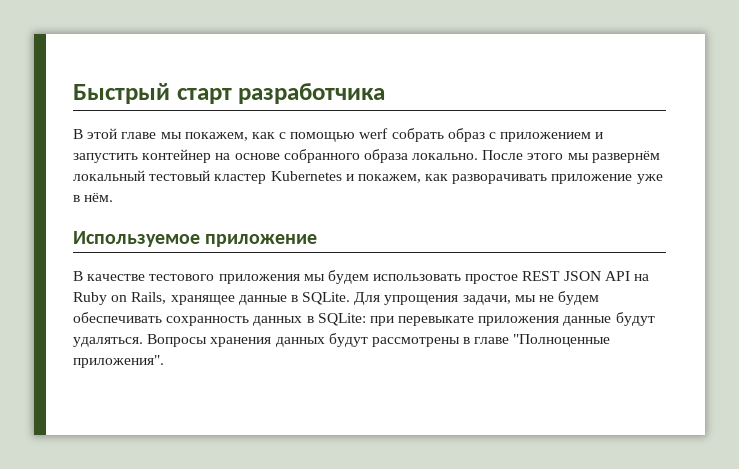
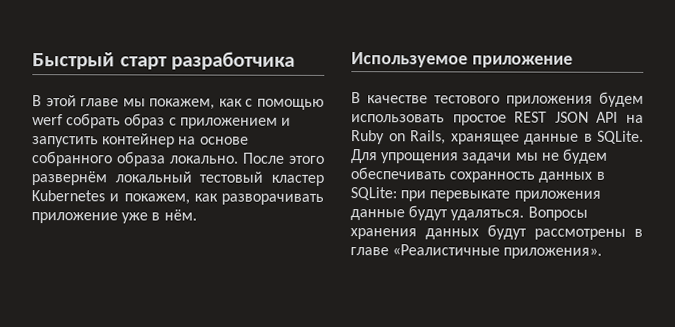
- После этого мы развернём локальный тестовый кластер Kubernetes и покажем, как разворачивать приложение уже в нём.
+ После этого развернём локальный тестовый кластер Kubernetes и покажем, как разворачивать приложение уже в нём.
- В качестве тестового приложения мы будем использовать простое REST JSON API на Ruby on Rails, хранящее данные в SQLite.
+ В качестве тестового приложения будем использовать простое REST JSON API на Ruby on Rails, хранящее данные в SQLite.
- Для упрощения задачи, мы не будем обеспечивать сохранность данных в SQLite: при перевыкате приложения данные будут удаляться.
+ Для упрощения задачи мы не будем обеспечивать сохранность данных в SQLite: при перевыкате приложения данные будут удаляться.
- Вопросы хранения данных будут рассмотрены в главе "Полноценные приложения".
+ Вопросы хранения данных будут рассмотрены в главе «Реалистичные приложения».

